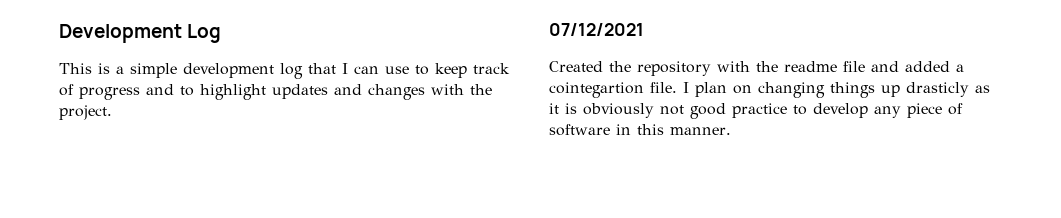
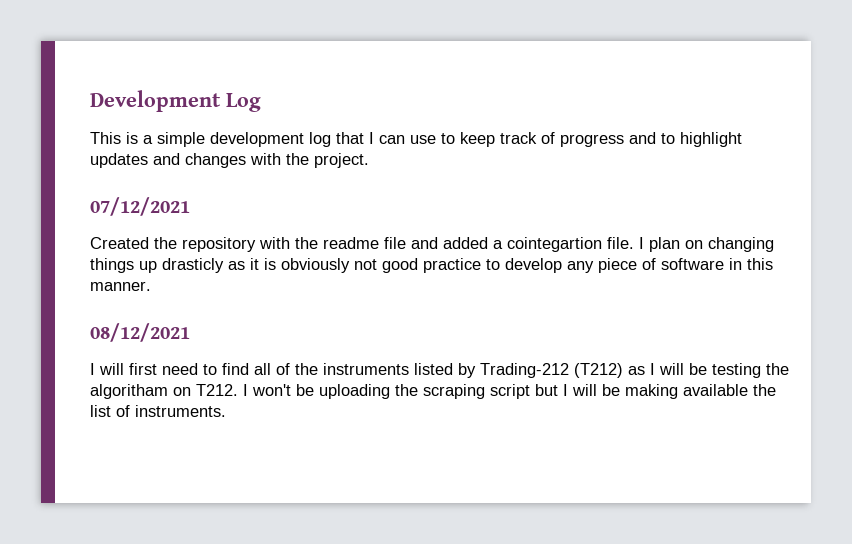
+ 08/12/2021
+ I will first need to find all of the instruments listed by Trading-212 (T212) as I will be testing the algoritham on T212. I won't be uploading the scraping script but I will be making available the list of instruments.

